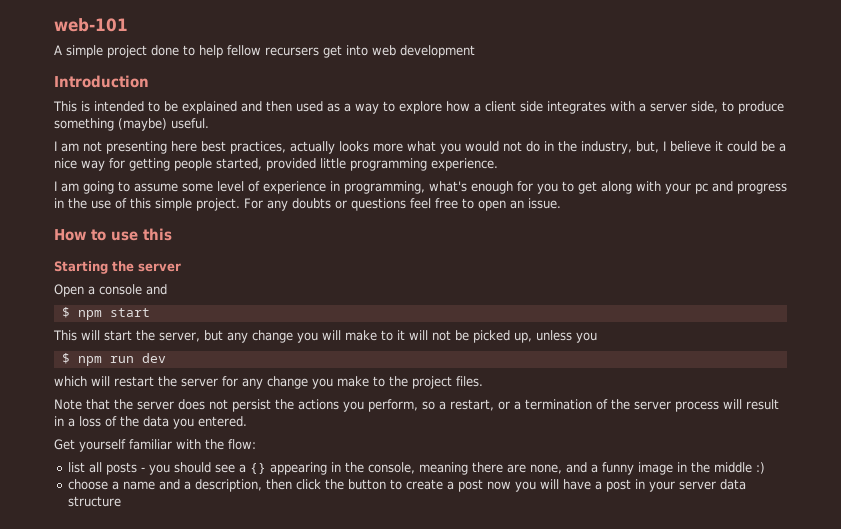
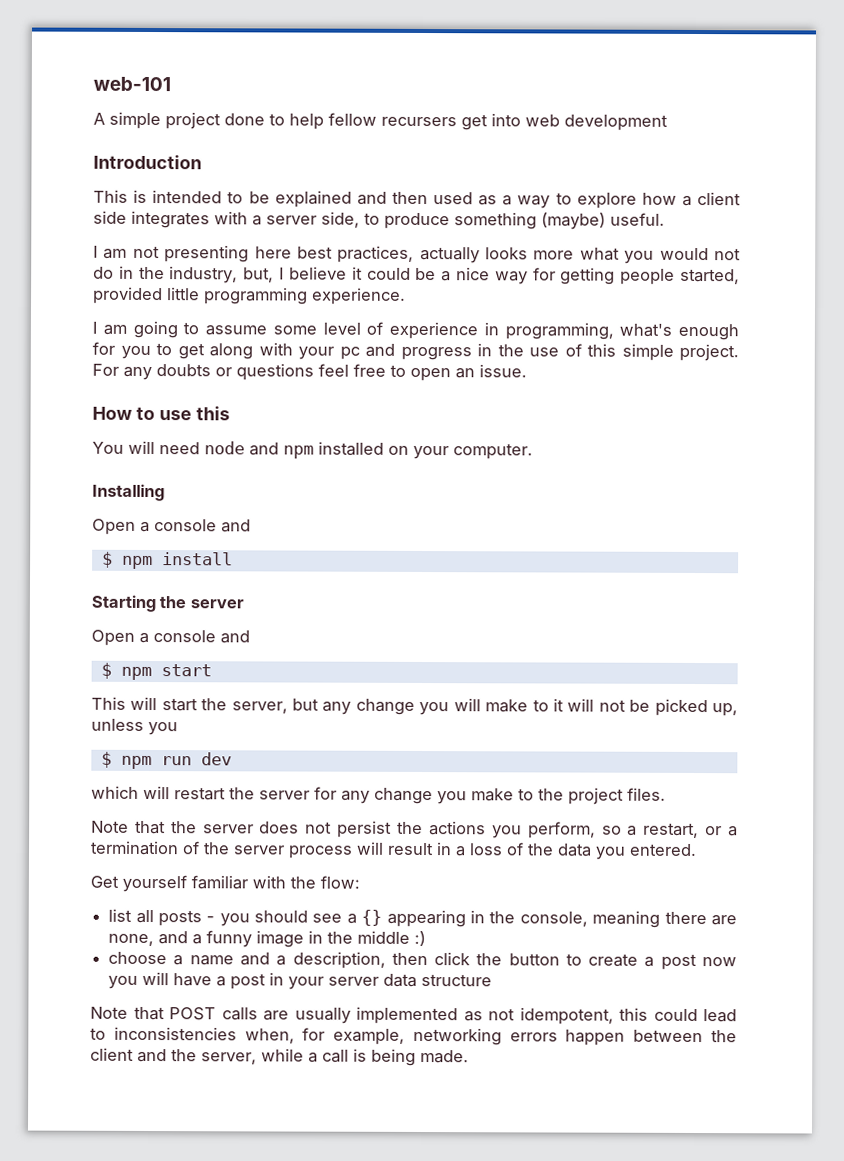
+ You will need node and npm installed on your computer.
+ Installing
+ Open a console and
+ $ npm install
+ Note that POST calls are usually implemented as not idempotent, this could lead to inconsistencies when, for example, networking errors happen between the client and the server, while a call is being made.

